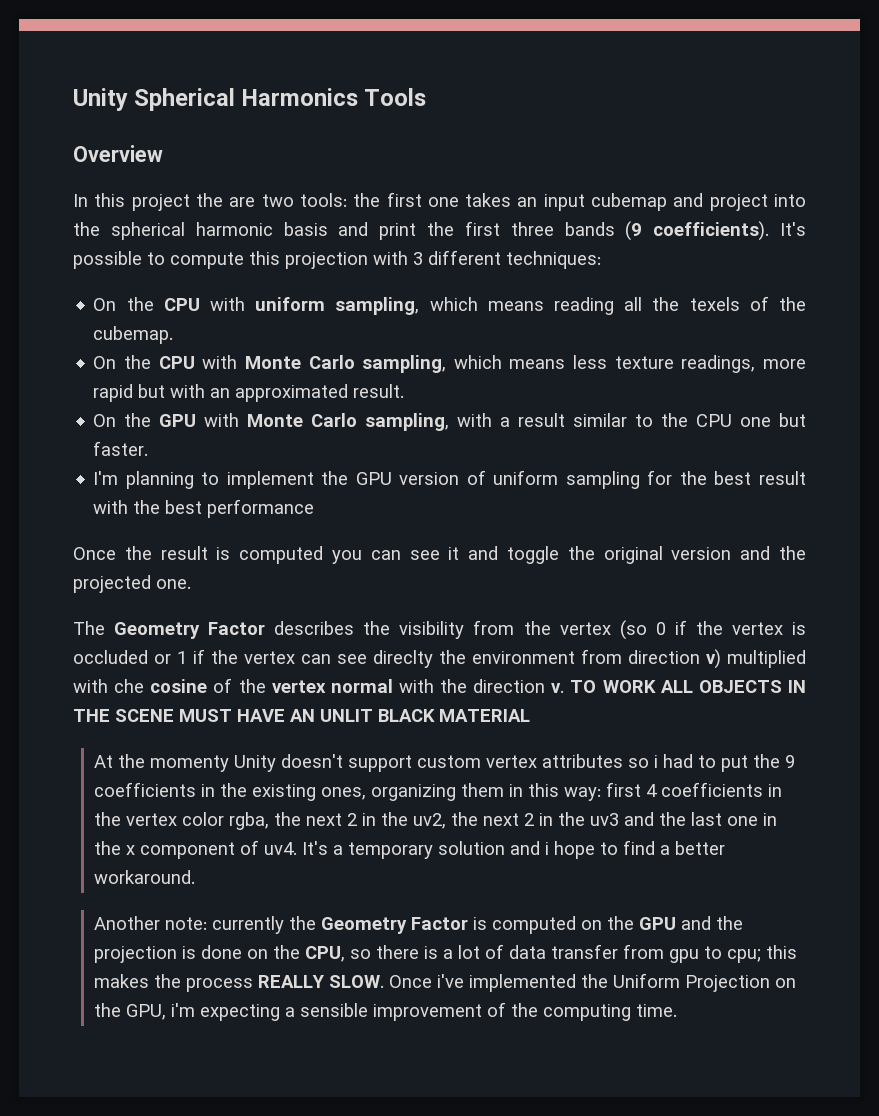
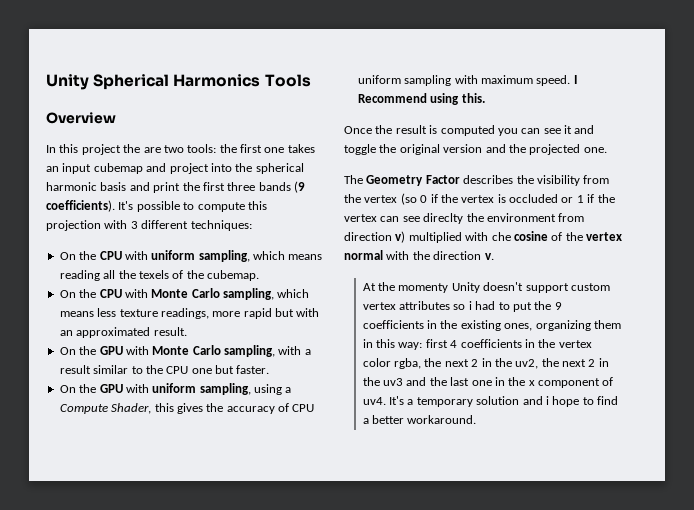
- I'm planning to implement the GPU version of uniform sampling for the best result with the best performance
+ On the GPU with uniform sampling, using a Compute Shader, this gives the accuracy of CPU uniform sampling with maximum speed. I Recommend using this.
- TO WORK ALL OBJECTS IN THE SCENE MUST HAVE AN UNLIT BLACK MATERIAL
- Another note: currently the Geometry Factor is computed on the GPU and the projection is done on the CPU, so there is a lot of data transfer from gpu to cpu; this makes the process REALLY SLOW. Once i've implemented the Uniform Projection on the GPU, i'm expecting a sensible improvement of the computing time.

